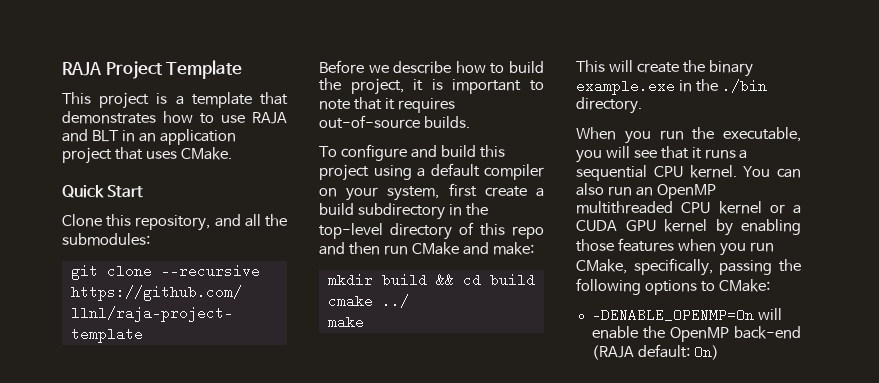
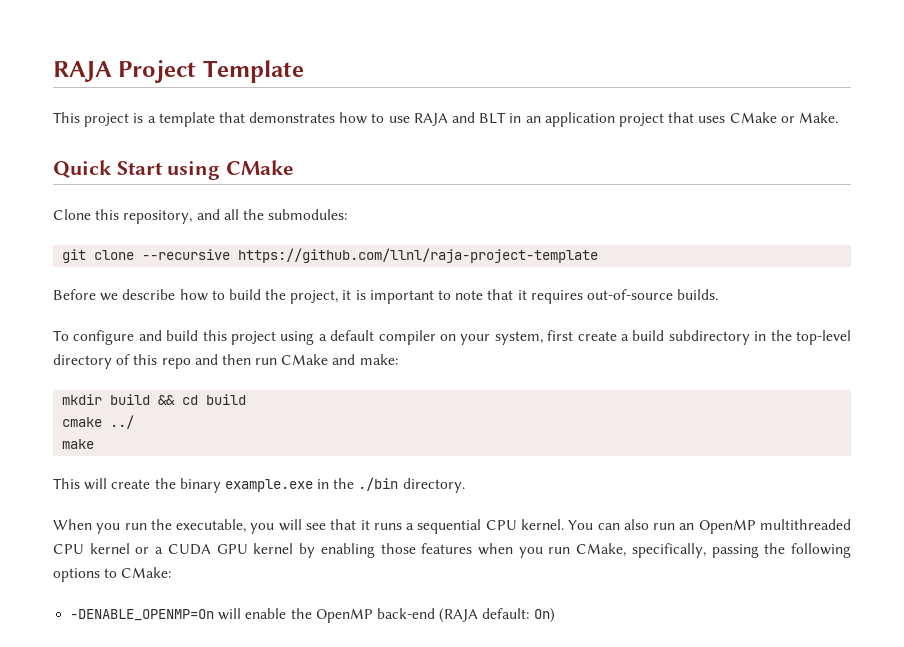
- This project is a template that demonstrates how to use RAJA and BLT in an application project that uses CMake.
+ This project is a template that demonstrates how to use RAJA and BLT in an application project that uses CMake or Make.
- Quick Start
+ Quick Start using CMake

